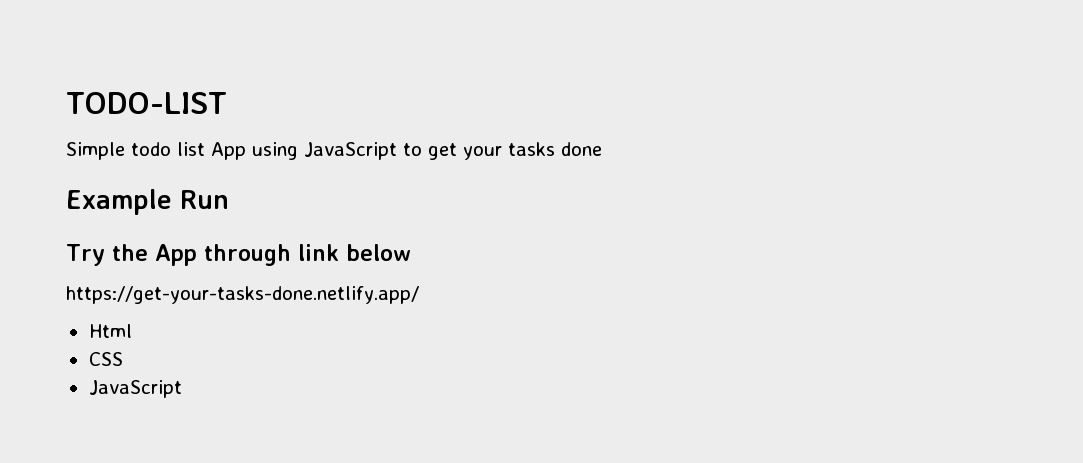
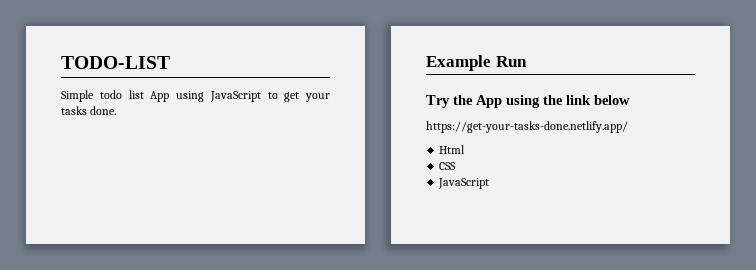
- Simple todo list App using JavaScript to get your tasks done
+ Simple todo list App using JavaScript to get your tasks done.
- Try the App through link below
+ Try the App using the link below

